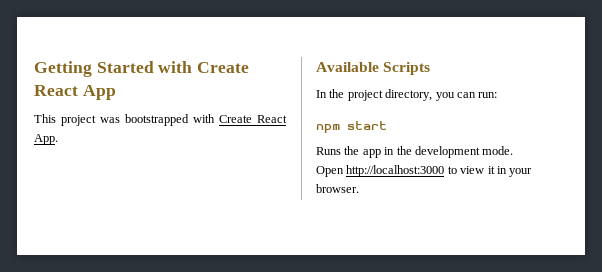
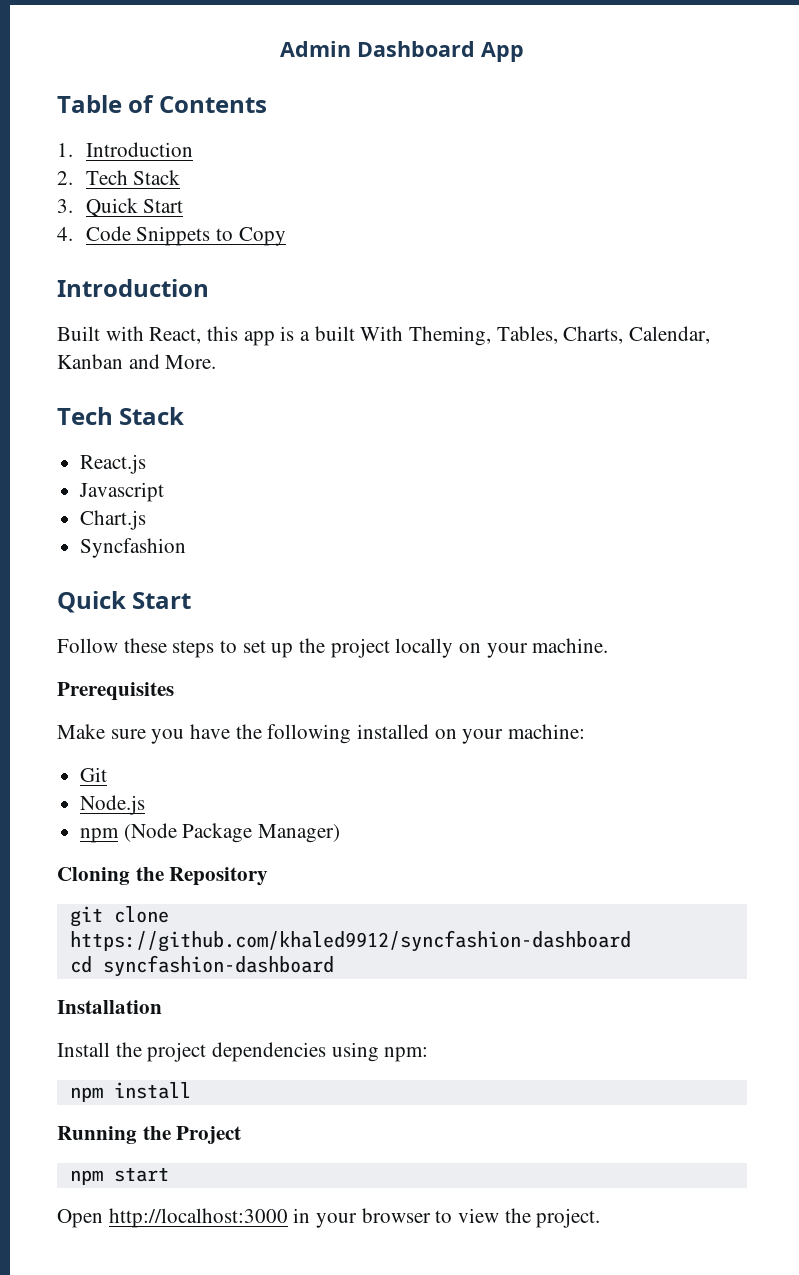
- Getting Started with Create React App
- This project was bootstrapped with Create React App.
- Available Scripts
- In the project directory, you can run:
+ Admin Dashboard App
+ Table of Contents
+ 1. Introduction
+ 2. Tech Stack
+ 3. Quick Start
+ 4. Code Snippets to Copy
+ Introduction
+ Built with React, this app is a built With Theming, Tables, Charts, Calendar, Kanban and More.
+ Tech Stack
+ React.js
+ Javascript
+ Chart.js
+ Syncfashion
+ Quick Start
+ Follow these steps to set up the project locally on your machine.
+ Prerequisites
+ Make sure you have the following installed on your machine:
+ Git
+ Node.js
+ npm (Node Package Manager)
+ Cloning the Repository
+ git clone https://github.com/khaled9912/syncfashion-dashboard
+ cd syncfashion-dashboard
+ Installation
+ Install the project dependencies using npm:
+ npm install
+ Running the Project
  npm start
- Runs the app in the development mode.
- Open http://localhost:3000 to view it in your browser.
+ Open http://localhost:3000 in your browser to view the project.

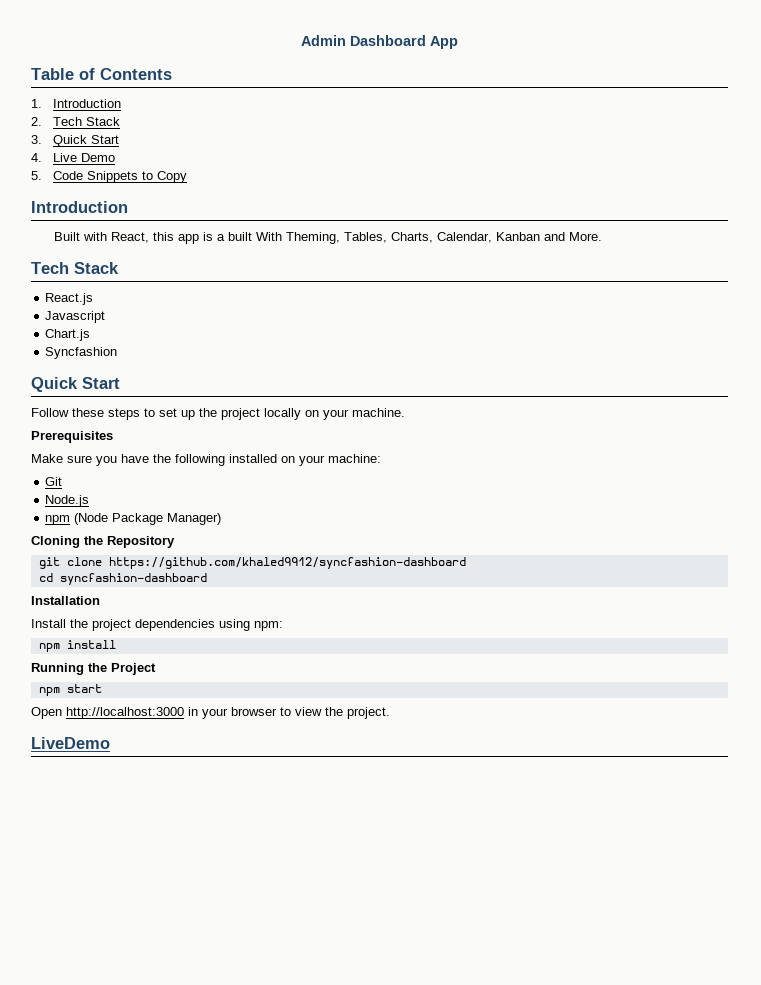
- 4. Code Snippets to Copy
+ 4. Live Demo
+ 5. Code Snippets to Copy
+ LiveDemo

